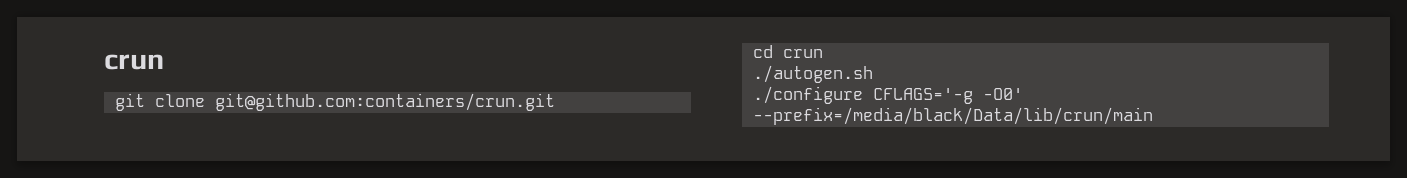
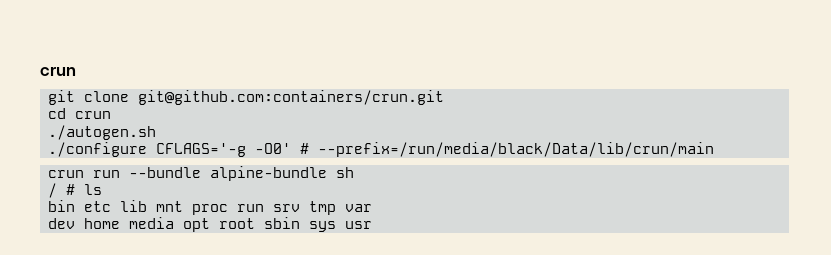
- ./configure CFLAGS='-g -O0' --prefix=/media/black/Data/lib/crun/main
+ ./configure CFLAGS='-g -O0' # --prefix=/run/media/black/Data/lib/crun/main
+ crun run --bundle alpine-bundle sh
+ / # ls
+ bin etc lib mnt proc run srv tmp var
+ dev home media opt root sbin sys usr

